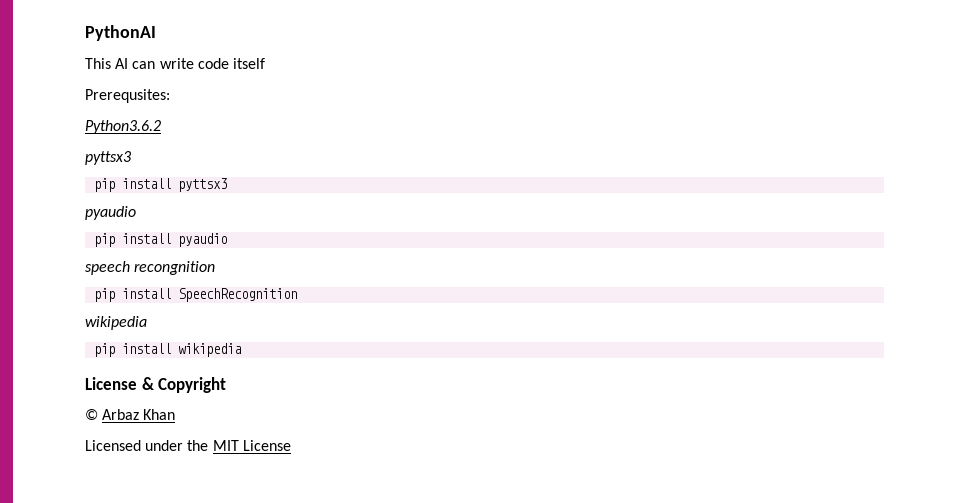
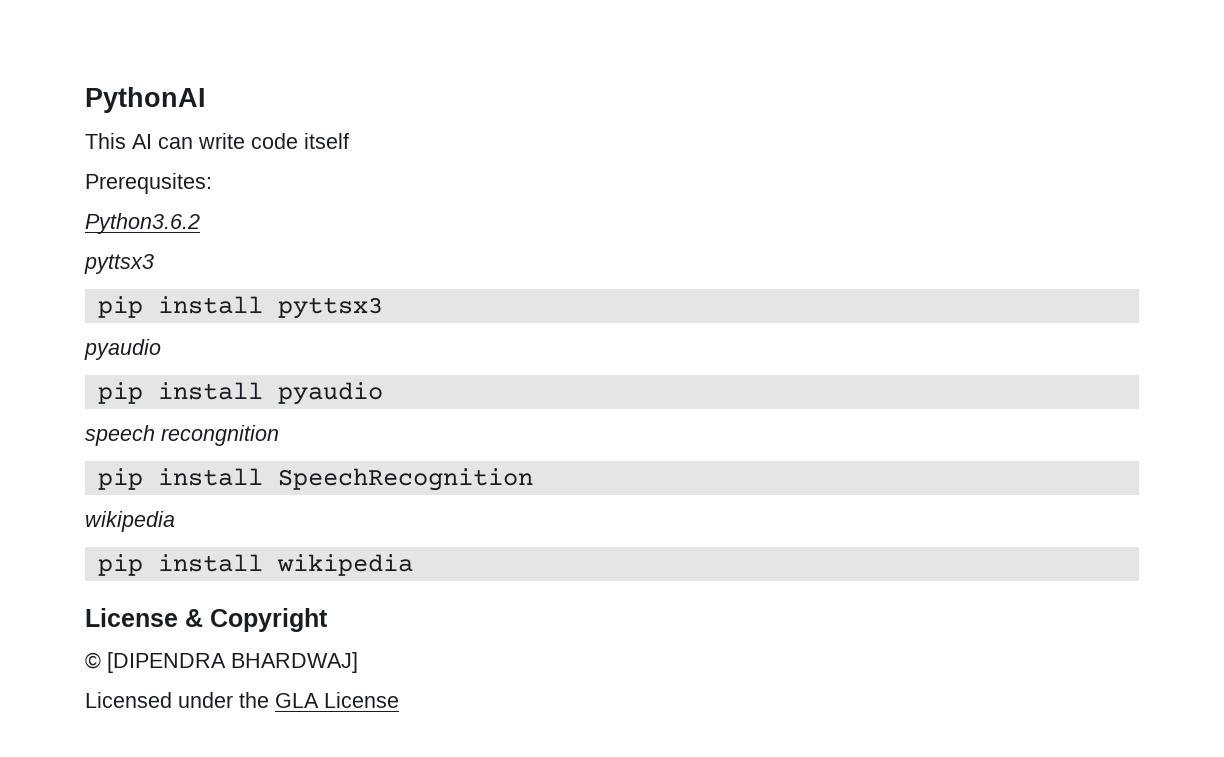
- © Arbaz Khan
+ © [DIPENDRA BHARDWAJ]
- Licensed under the MIT License
+ Licensed under the GLA License

